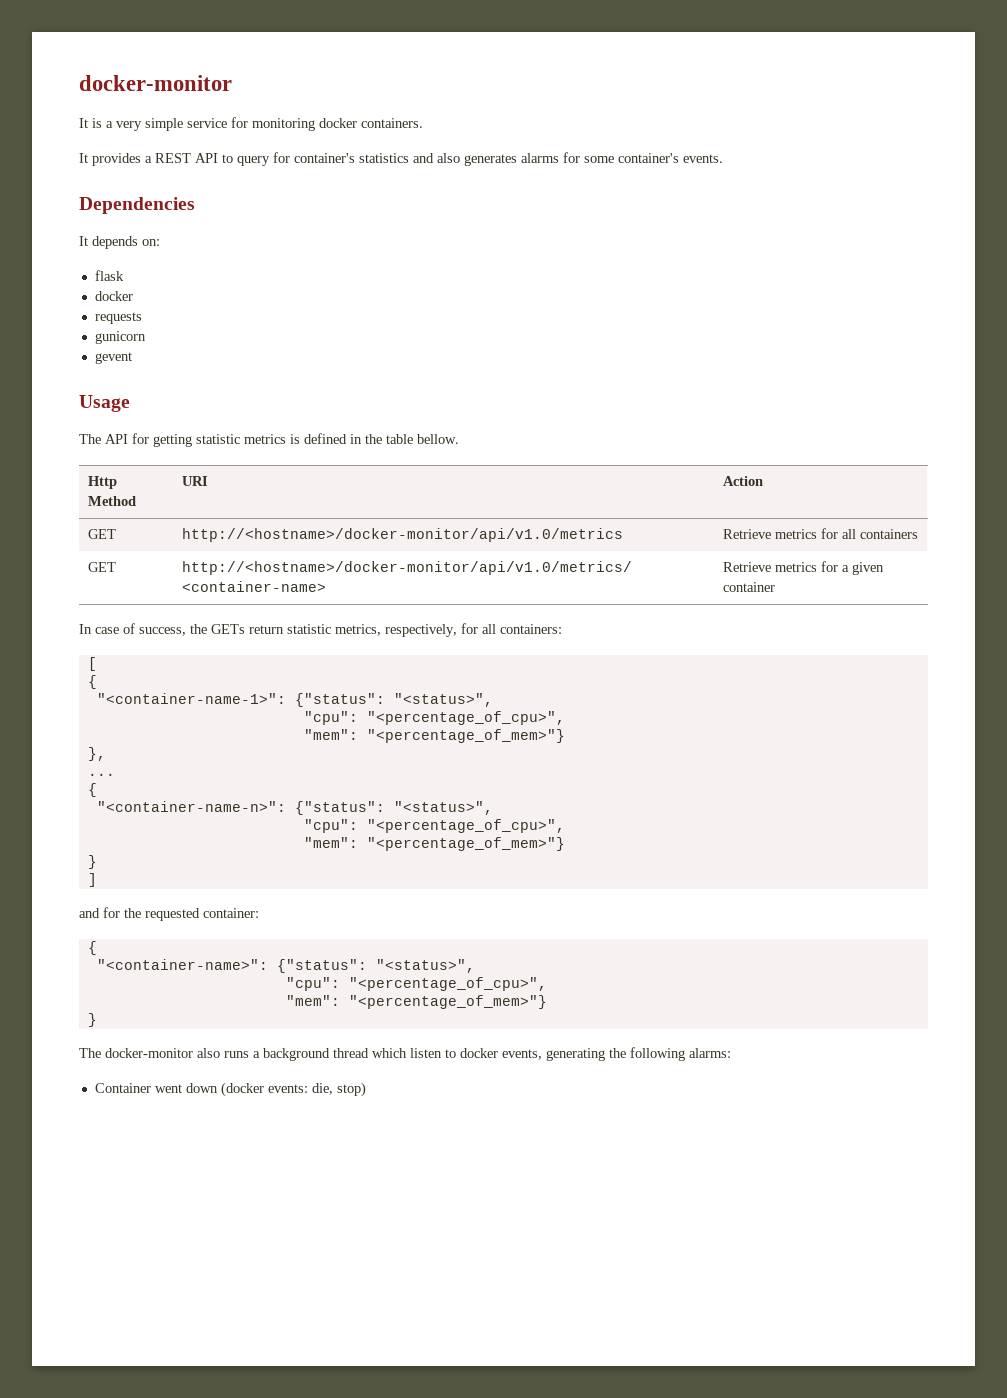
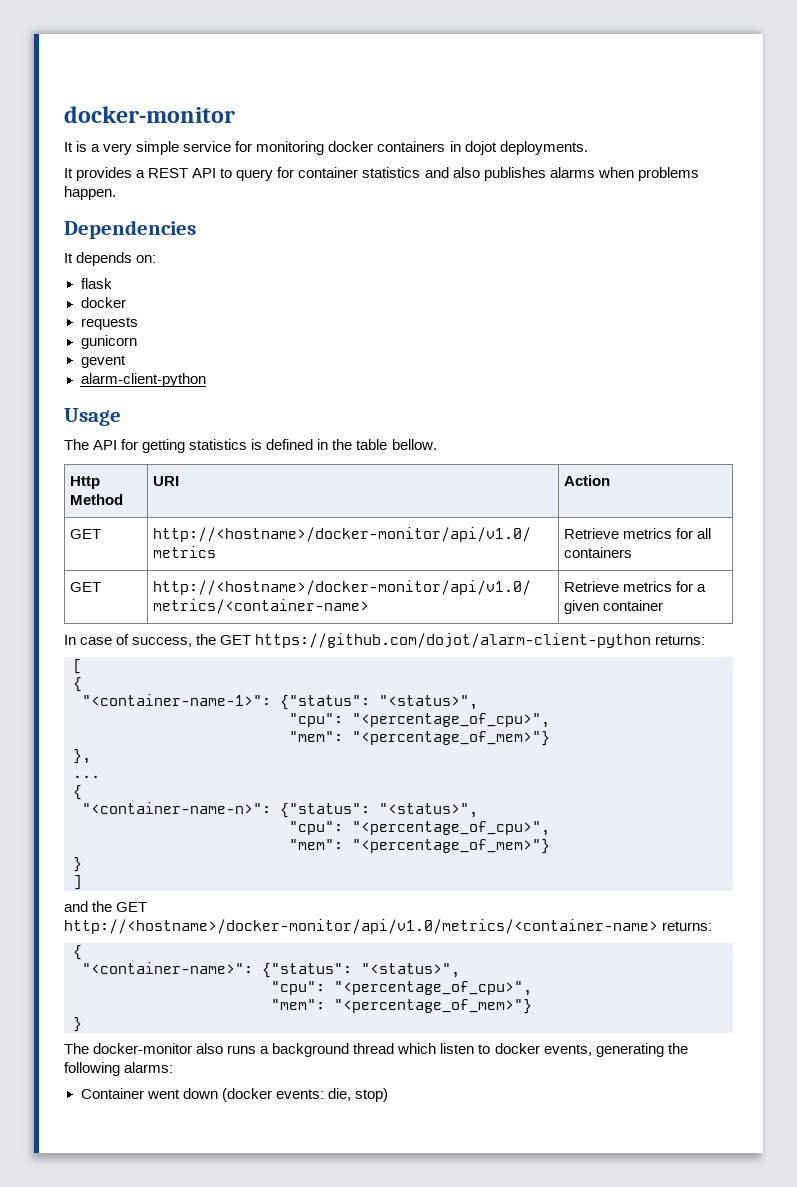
- It is a very simple service for monitoring docker containers.
+ It is a very simple service for monitoring docker containers in dojot deployments.
- It provides a REST API to query for container's statistics and also generates alarms for some container's events.
+ It provides a REST API to query for container statistics and also publishes alarms when problems happen.
+ alarm-client-python
- The API for getting statistic metrics is defined in the table bellow.
+ The API for getting statistics is defined in the table bellow.
- In case of success, the GETs return statistic metrics, respectively, for all containers:
+ In case of success, the GET https://github.com/dojot/alarm-client-python returns:
- and for the requested container:
+ and the GET http://<hostname>/docker-monitor/api/v1.0/metrics/<container-name> returns:

